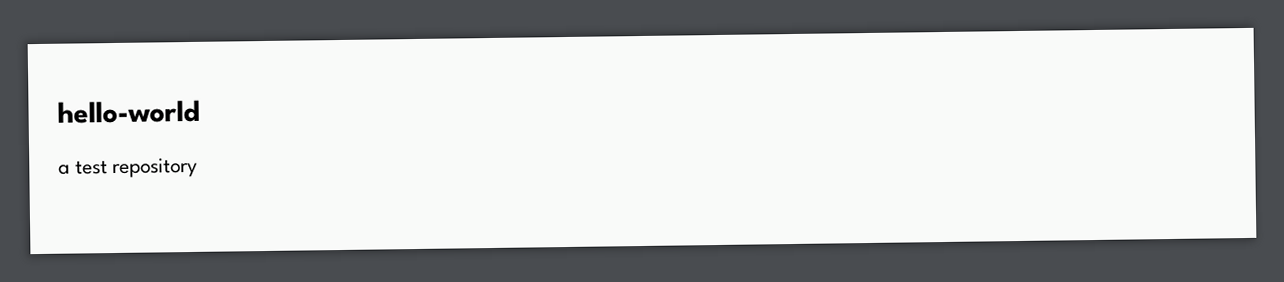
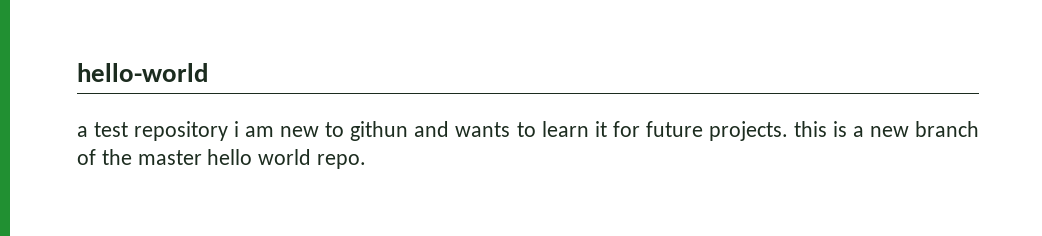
- a test repository
+ a test repository i am new to githun and wants to learn it for future projects. this is a new branch of the master hello world repo.

